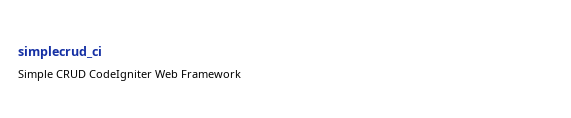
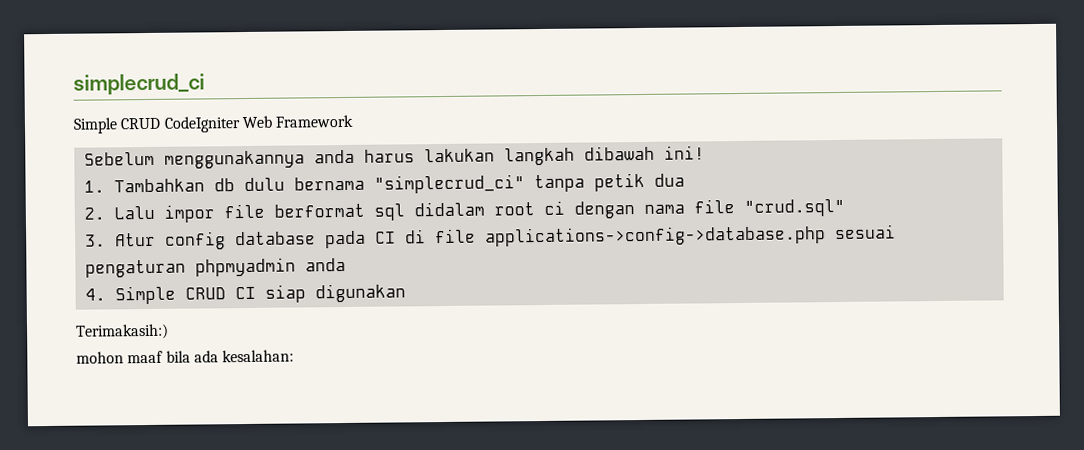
+ Sebelum menggunakannya anda harus lakukan langkah dibawah ini!
+ 1. Tambahkan db dulu bernama "simplecrud_ci" tanpa petik dua
+ 2. Lalu impor file berformat sql didalam root ci dengan nama file "crud.sql"
+ 3. Atur config database pada CI di file applications->config->database.php sesuai pengaturan phpmyadmin anda
+ 4. Simple CRUD CI siap digunakan
+ Terimakasih:)
+ mohon maaf bila ada kesalahan:

